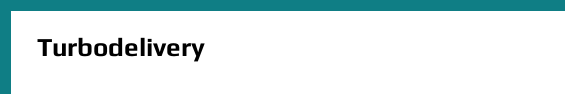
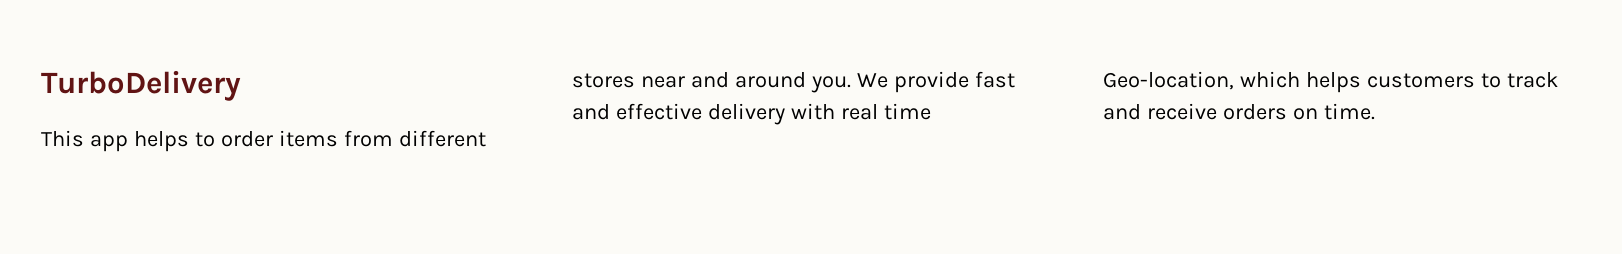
- Turbodelivery
+ TurboDelivery
+ This app helps to order items from different stores near and around you. We provide fast and effective delivery with real time Geo-location, which helps customers to track and receive orders on time.

